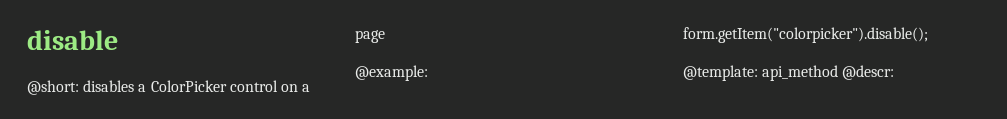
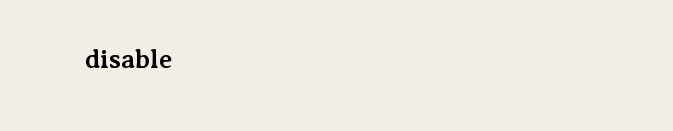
- @short: disables a ColorPicker control on a page
- @example: form.getItem("colorpicker").disable();
- @template: api_method @descr:

